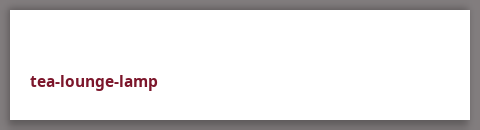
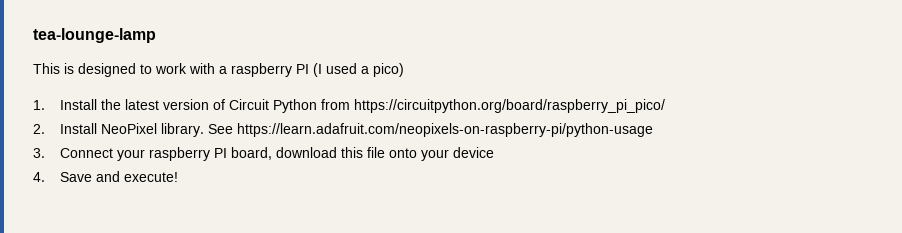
+ This is designed to work with a raspberry PI (I used a pico)
+ 1. Install the latest version of Circuit Python from https://circuitpython.org/board/raspberry_pi_pico/
+ 2. Install NeoPixel library. See https://learn.adafruit.com/neopixels-on-raspberry-pi/python-usage
+ 3. Connect your raspberry PI board, download this file onto your device
+ 4. Save and execute!

